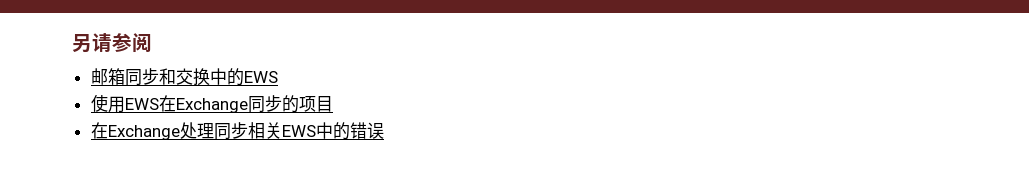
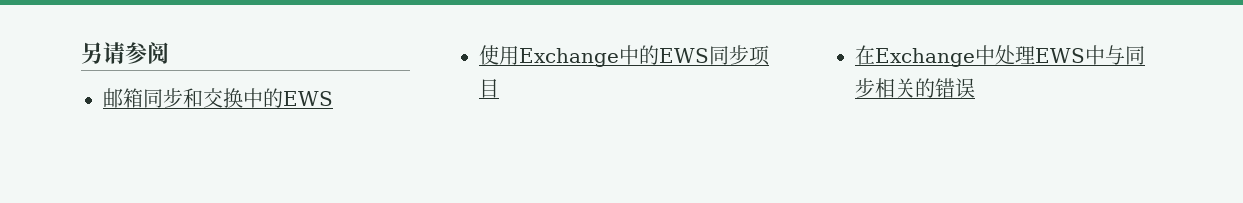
- 使用EWS在Exchange同步的项目
+ 使用Exchange中的EWS同步项目
- 在Exchange处理同步相关EWS中的错误
+ 在Exchange中处理EWS中与同步相关的错误

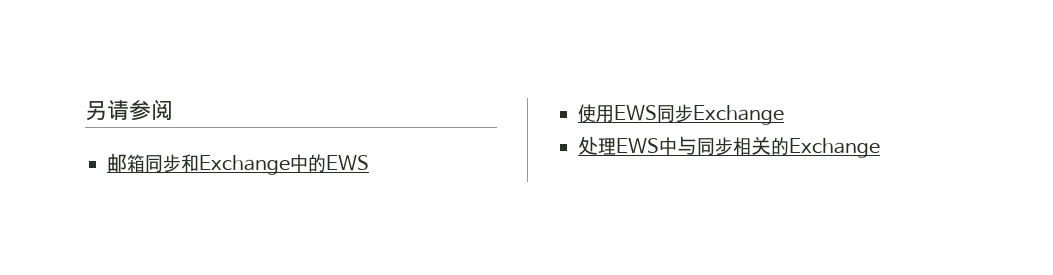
- 邮箱同步和交换中的EWS
+ 邮箱同步和Exchange中的EWS
- 使用Exchange中的EWS同步项目
- 在Exchange中处理EWS中与同步相关的错误
+ 使用EWS同步Exchange
+ 处理EWS中与同步相关的Exchange

